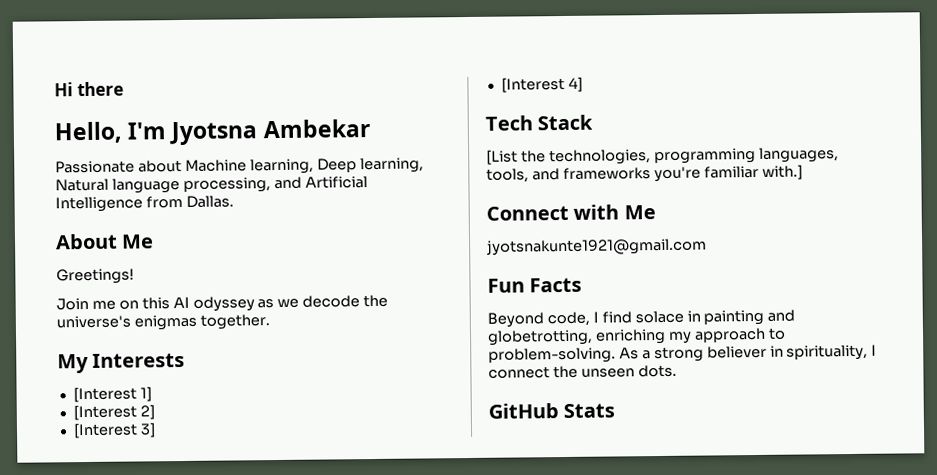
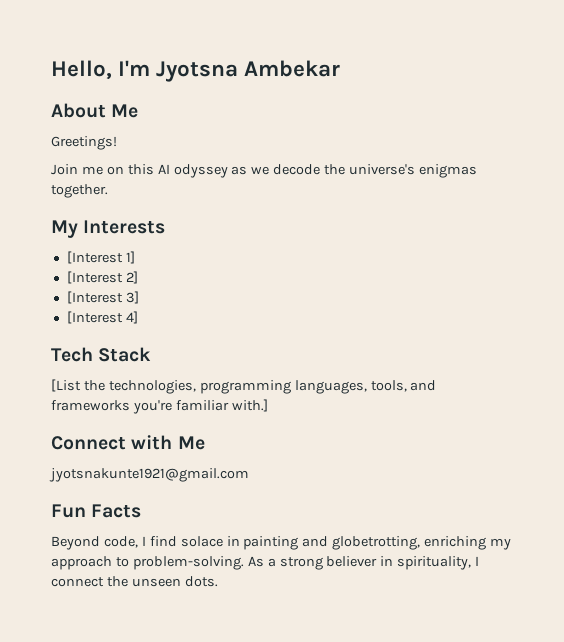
- Hi there
- Passionate about Machine learning, Deep learning, Natural language processing, and Artificial Intelligence from Dallas.
- GitHub Stats

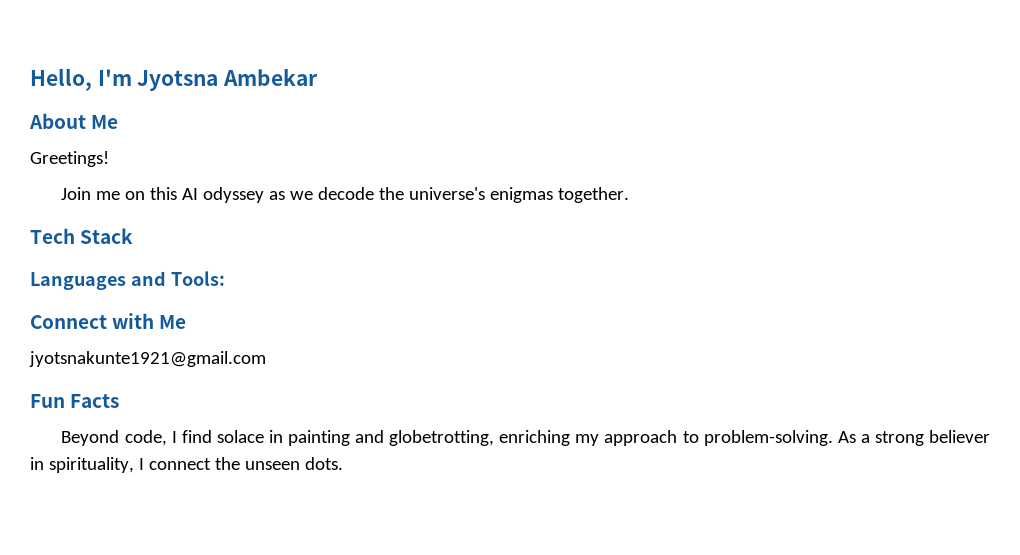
- My Interests
- [Interest 1]
- [Interest 2]
- [Interest 3]
- [Interest 4]
  Tech Stack
- [List the technologies, programming languages, tools, and frameworks you're familiar with.]
+ Languages and Tools:

